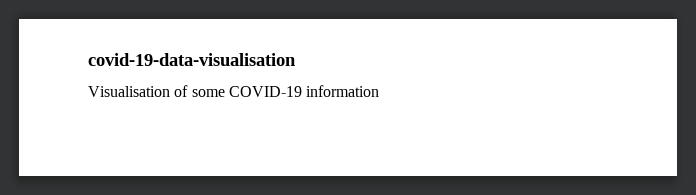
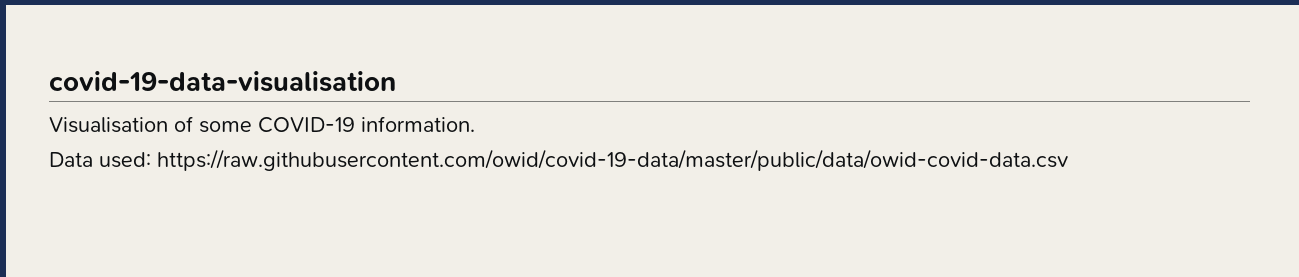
- Visualisation of some COVID-19 information
+ Visualisation of some COVID-19 information.
+ Data used: https://raw.githubusercontent.com/owid/covid-19-data/master/public/data/owid-covid-data.csv

